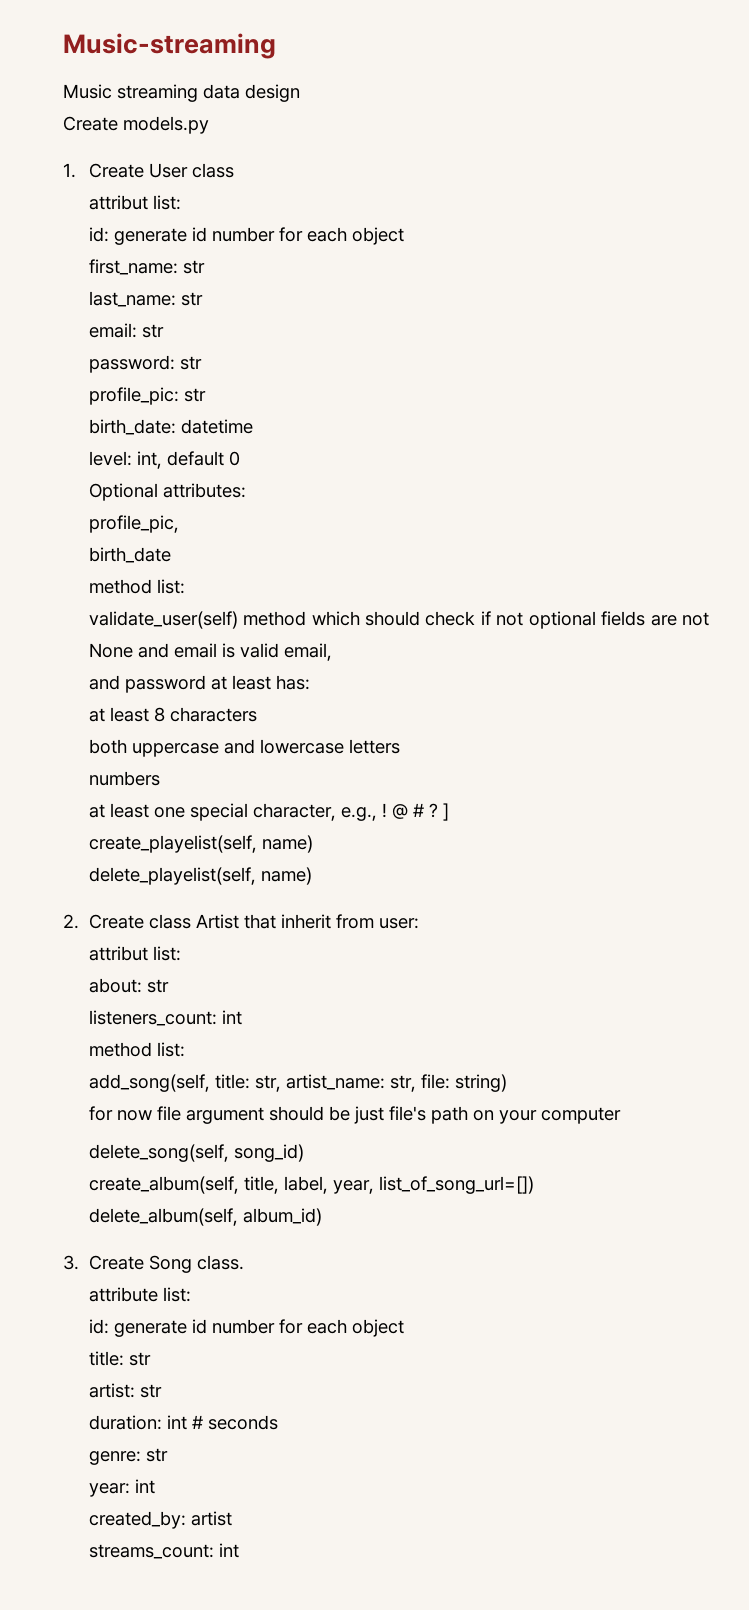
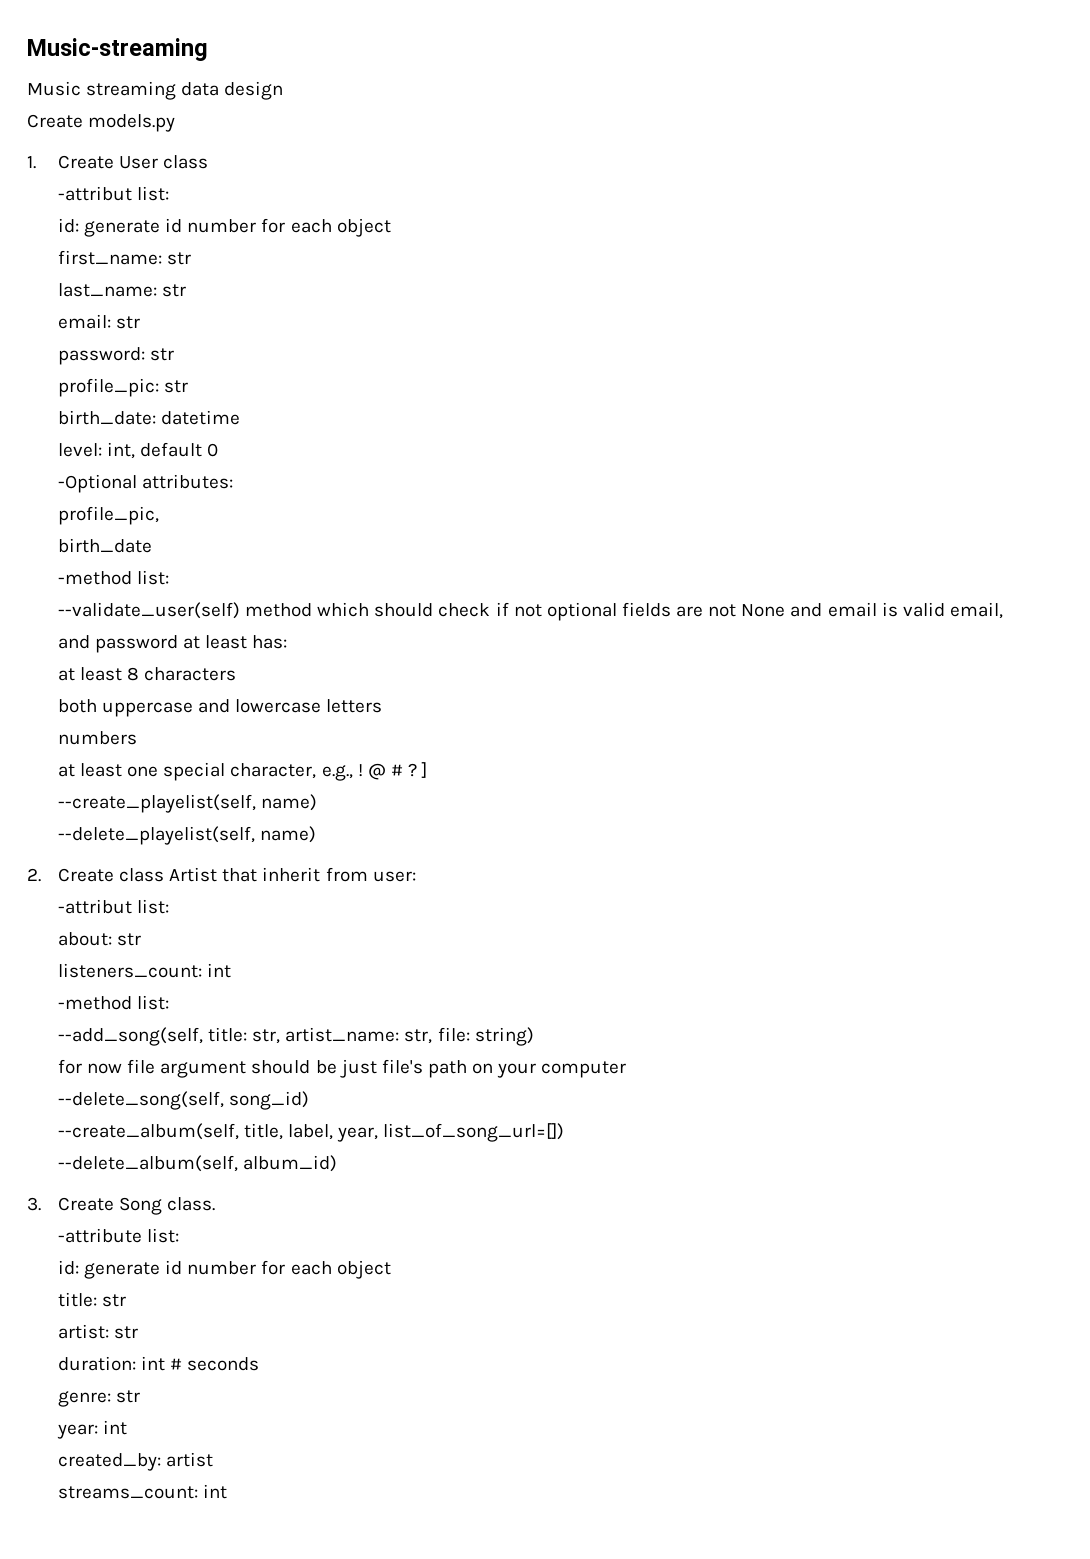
  1. Create User class
- attribut list:
+ -attribut list:
- Optional attributes:
+ -Optional attributes:
  birth_date
- method list:
- validate_user(self) method which should check if not optional fields are not None and email is valid email,
+ -method list:
+ --validate_user(self) method which should check if not optional fields are not None and email is valid email,
- create_playelist(self, name)
- delete_playelist(self, name)
+ --create_playelist(self, name)
+ --delete_playelist(self, name)
  2. Create class Artist that inherit from user:
- attribut list:
+ -attribut list:
  listeners_count: int
- method list:
- add_song(self, title: str, artist_name: str, file: string)
+ -method list:
+ --add_song(self, title: str, artist_name: str, file: string)
- delete_song(self, song_id)
+ --delete_song(self, song_id)
- create_album(self, title, label, year, list_of_song_url=[])
+ --create_album(self, title, label, year, list_of_song_url=[])
- delete_album(self, album_id)
+ --delete_album(self, album_id)
- attribute list:
+ -attribute list:

